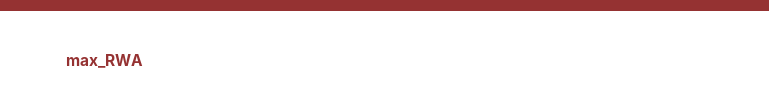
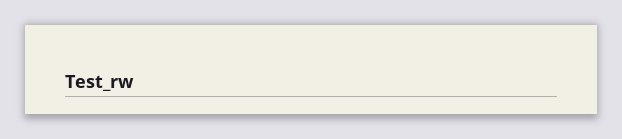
- max_RWA
+ Test_rw

